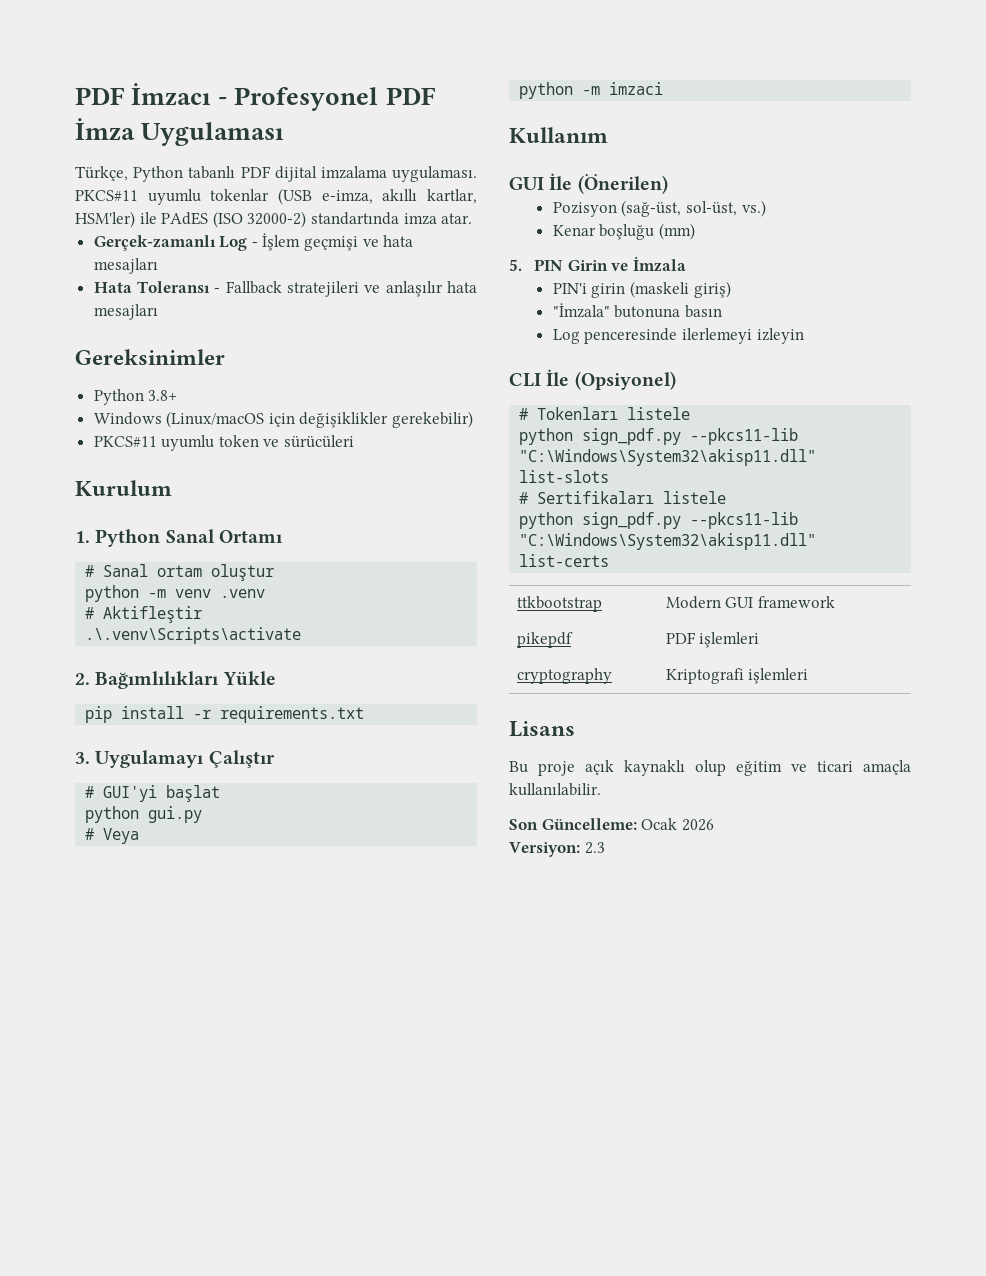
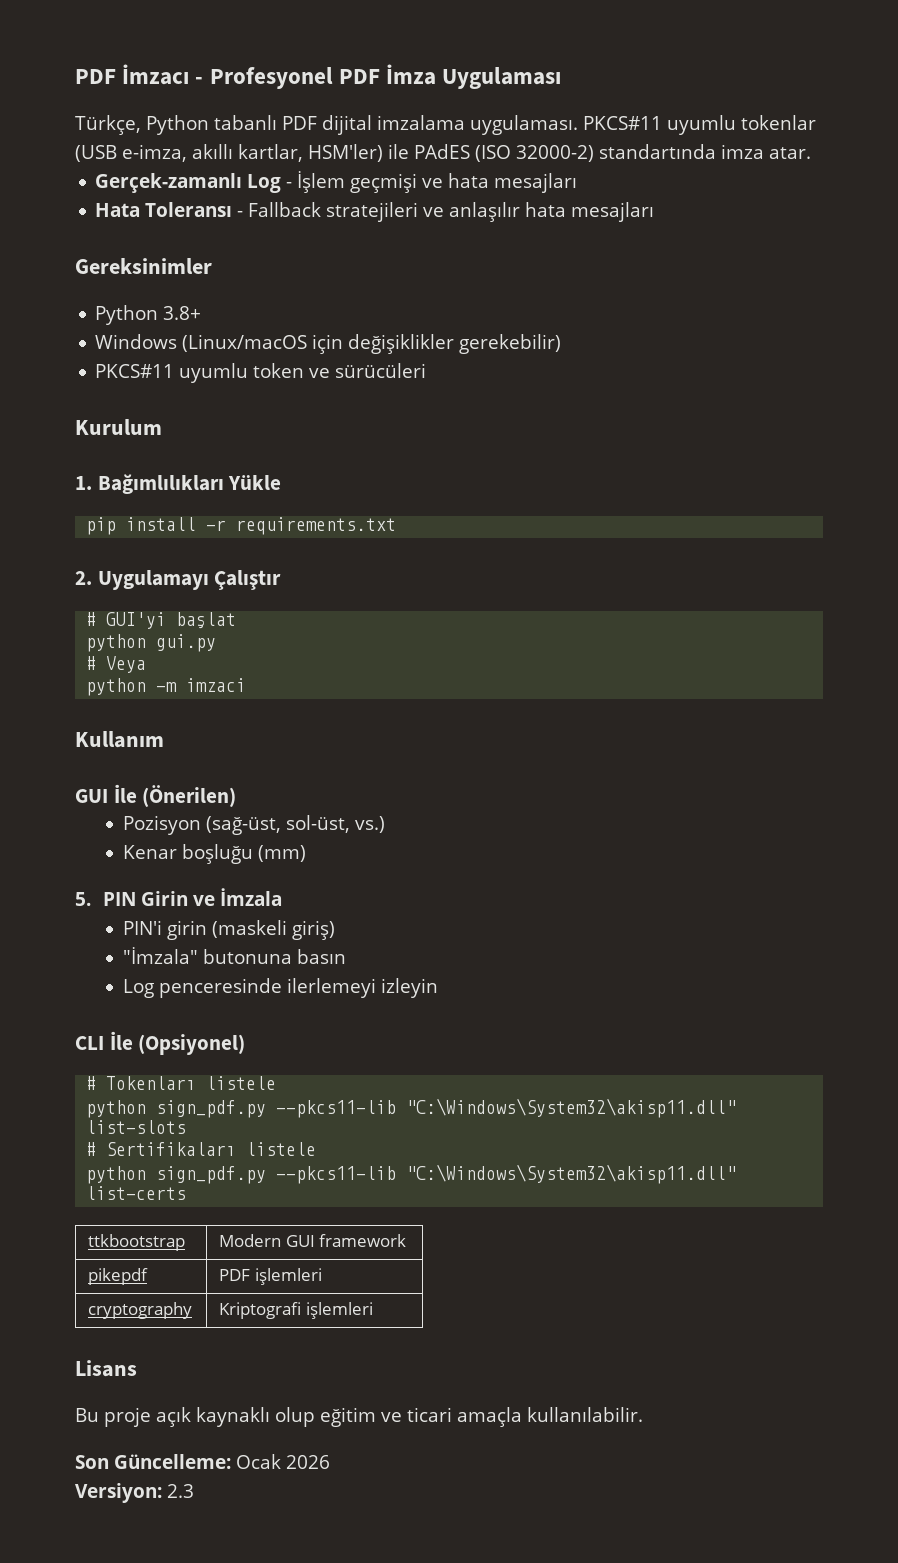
- 1. Python Sanal Ortamı
- # Sanal ortam oluştur
- python -m venv .venv
- # Aktifleştir
- .\.venv\Scripts\activate
- 2. Bağımlılıkları Yükle
+ 1. Bağımlılıkları Yükle
- 3. Uygulamayı Çalıştır
+ 2. Uygulamayı Çalıştır

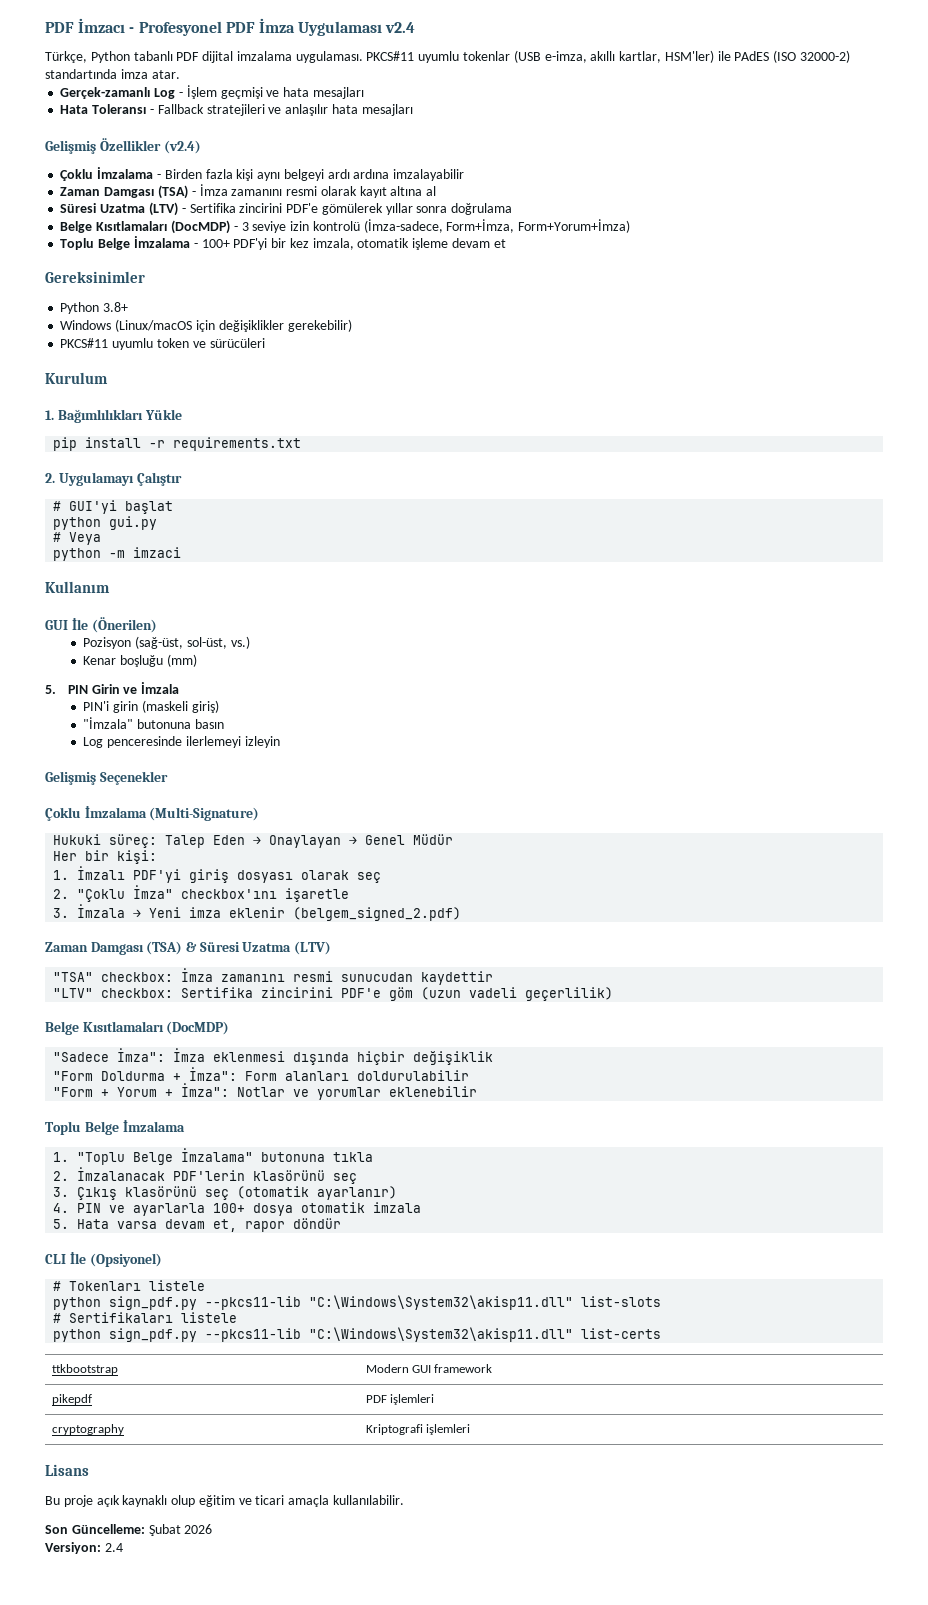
- PDF İmzacı - Profesyonel PDF İmza Uygulaması
+ PDF İmzacı - Profesyonel PDF İmza Uygulaması v2.4
+ Gelişmiş Özellikler (v2.4)
+ Çoklu İmzalama - Birden fazla kişi aynı belgeyi ardı ardına imzalayabilir
+ Zaman Damgası (TSA) - İmza zamanını resmi olarak kayıt altına al
+ Süresi Uzatma (LTV) - Sertifika zincirini PDF'e gömülerek yıllar sonra doğrulama
+ Belge Kısıtlamaları (DocMDP) - 3 seviye izin kontrolü (İmza-sadece, Form+İmza, Form+Yorum+İmza)
+ Toplu Belge İmzalama - 100+ PDF'yi bir kez imzala, otomatik işleme devam et
+ Gelişmiş Seçenekler
+ Çoklu İmzalama (Multi-Signature)
+ Hukuki süreç: Talep Eden → Onaylayan → Genel Müdür
+ Her bir kişi:
+ 1. İmzalı PDF'yi giriş dosyası olarak seç
+ 2. "Çoklu İmza" checkbox'ını işaretle
+ 3. İmzala → Yeni imza eklenir (belgem_signed_2.pdf)
+ Zaman Damgası (TSA) & Süresi Uzatma (LTV)
+ "TSA" checkbox: İmza zamanını resmi sunucudan kaydettir
+ "LTV" checkbox: Sertifika zincirini PDF'e göm (uzun vadeli geçerlilik)
+ Belge Kısıtlamaları (DocMDP)
+ "Sadece İmza": İmza eklenmesi dışında hiçbir değişiklik
+ "Form Doldurma + İmza": Form alanları doldurulabilir
+ "Form + Yorum + İmza": Notlar ve yorumlar eklenebilir
+ Toplu Belge İmzalama
+ 1. "Toplu Belge İmzalama" butonuna tıkla
+ 2. İmzalanacak PDF'lerin klasörünü seç
+ 3. Çıkış klasörünü seç (otomatik ayarlanır)
+ 4. PIN ve ayarlarla 100+ dosya otomatik imzala
+ 5. Hata varsa devam et, rapor döndür
- Son Güncelleme: Ocak 2026
+ Son Güncelleme: Şubat 2026
- Versiyon: 2.3
+ Versiyon: 2.4

